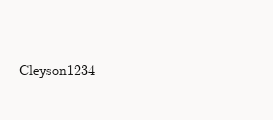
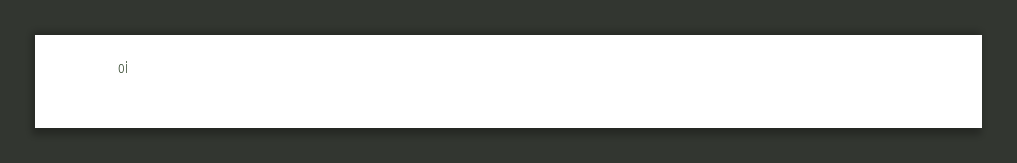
- Cleyson1234
+ oi

